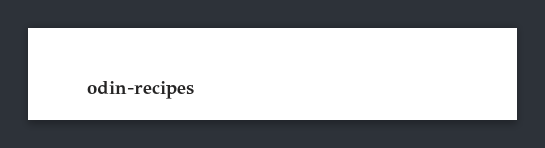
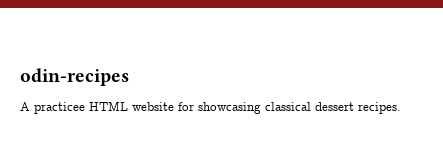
+ A practicee HTML website for showcasing classical dessert recipes.

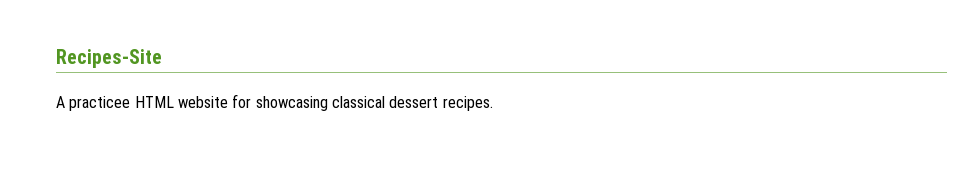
- odin-recipes
+ Recipes-Site

